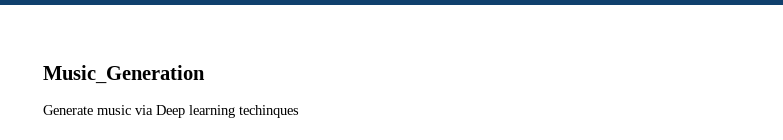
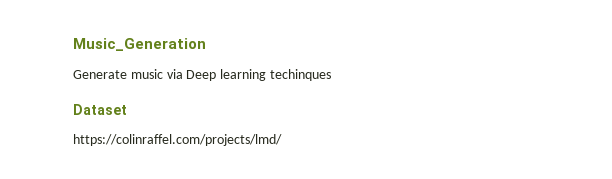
+ Dataset
+ https://colinraffel.com/projects/lmd/

